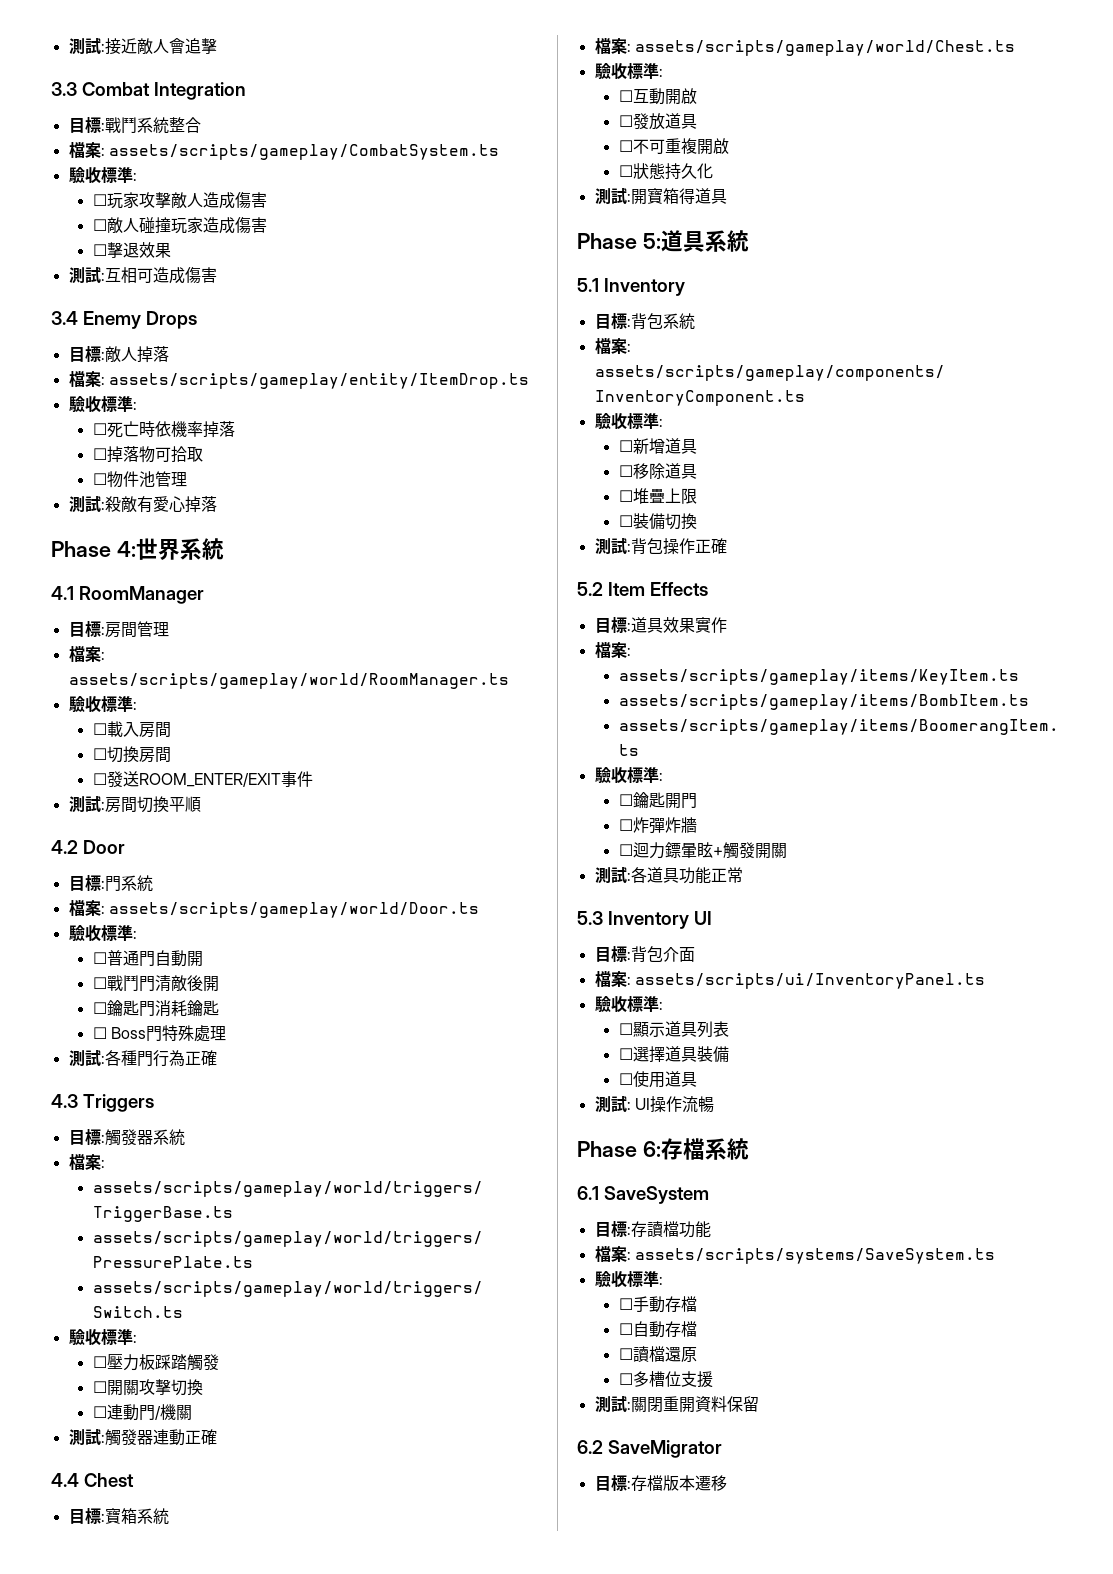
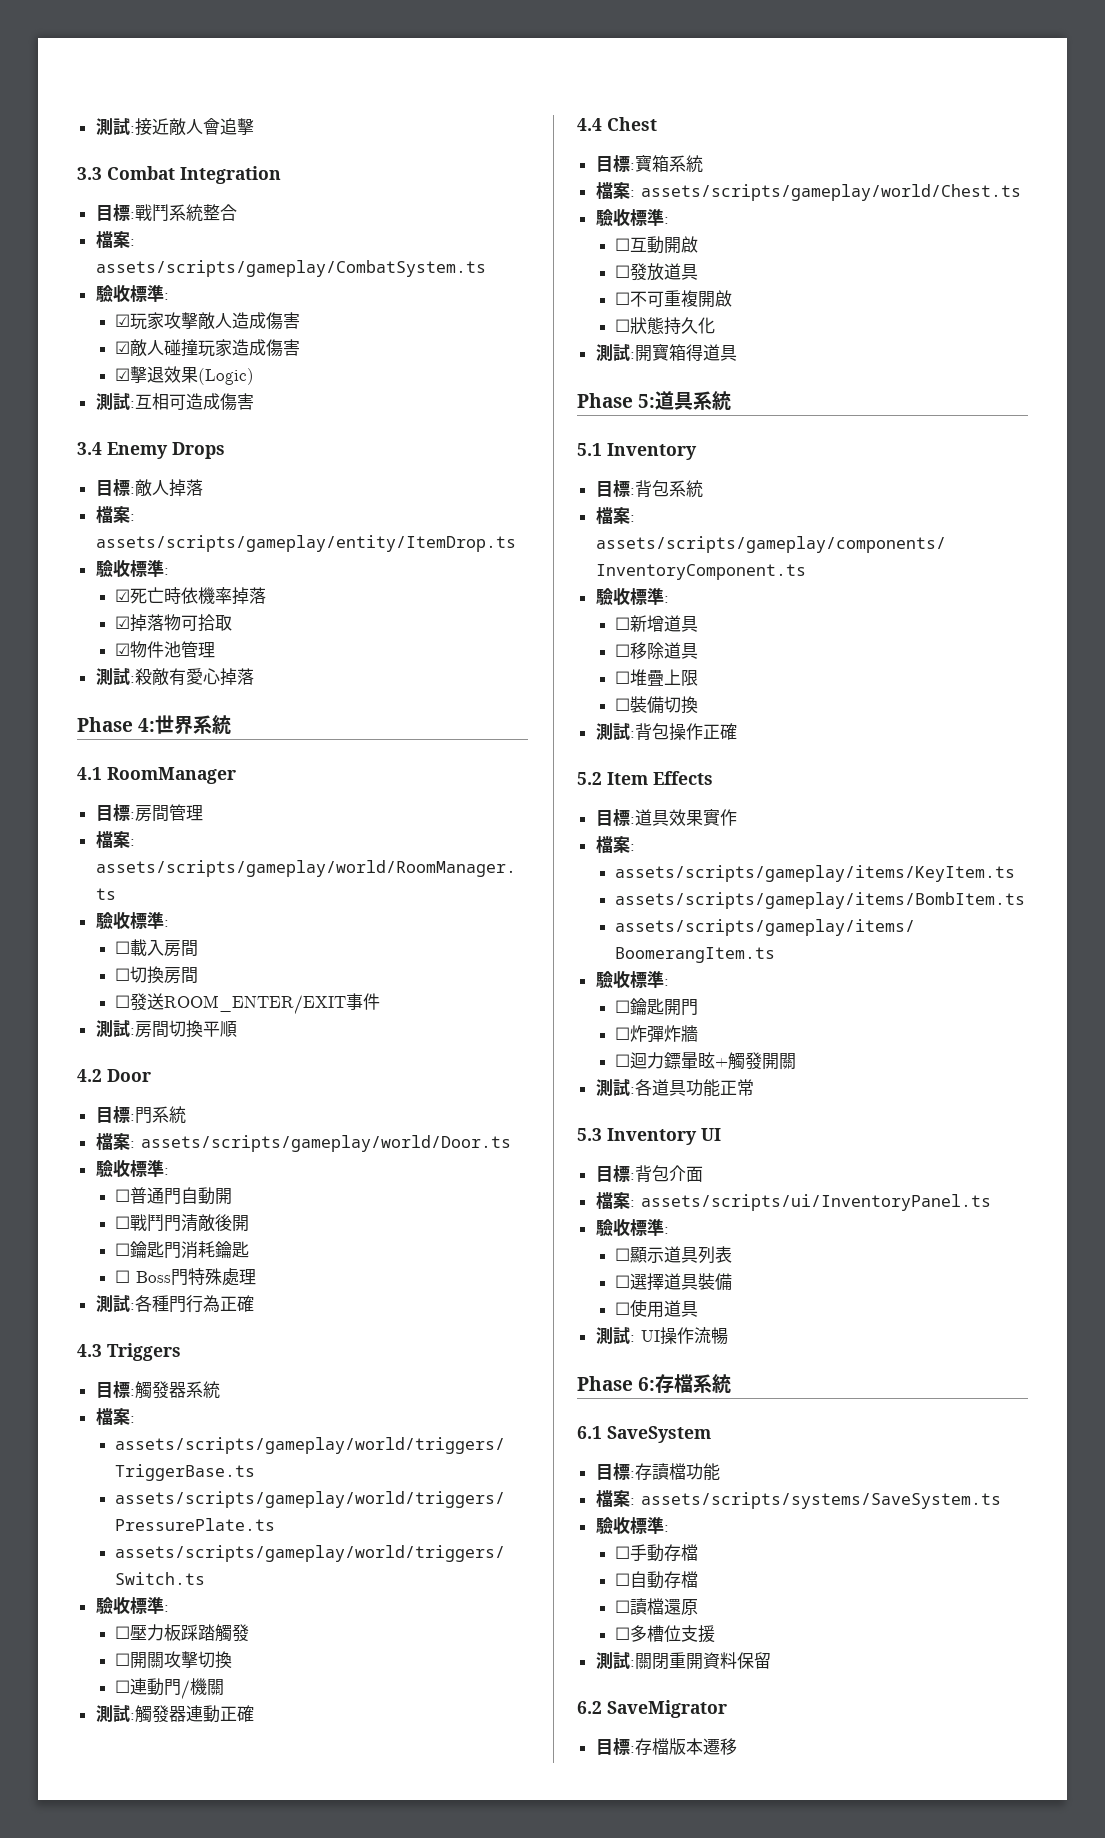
- ☐玩家攻擊敵人造成傷害
+ ☑玩家攻擊敵人造成傷害
- ☐敵人碰撞玩家造成傷害
+ ☑敵人碰撞玩家造成傷害
- ☐擊退效果
+ ☑擊退效果(Logic)
- ☐死亡時依機率掉落
+ ☑死亡時依機率掉落
- ☐掉落物可拾取
+ ☑掉落物可拾取
- ☐物件池管理
+ ☑物件池管理

